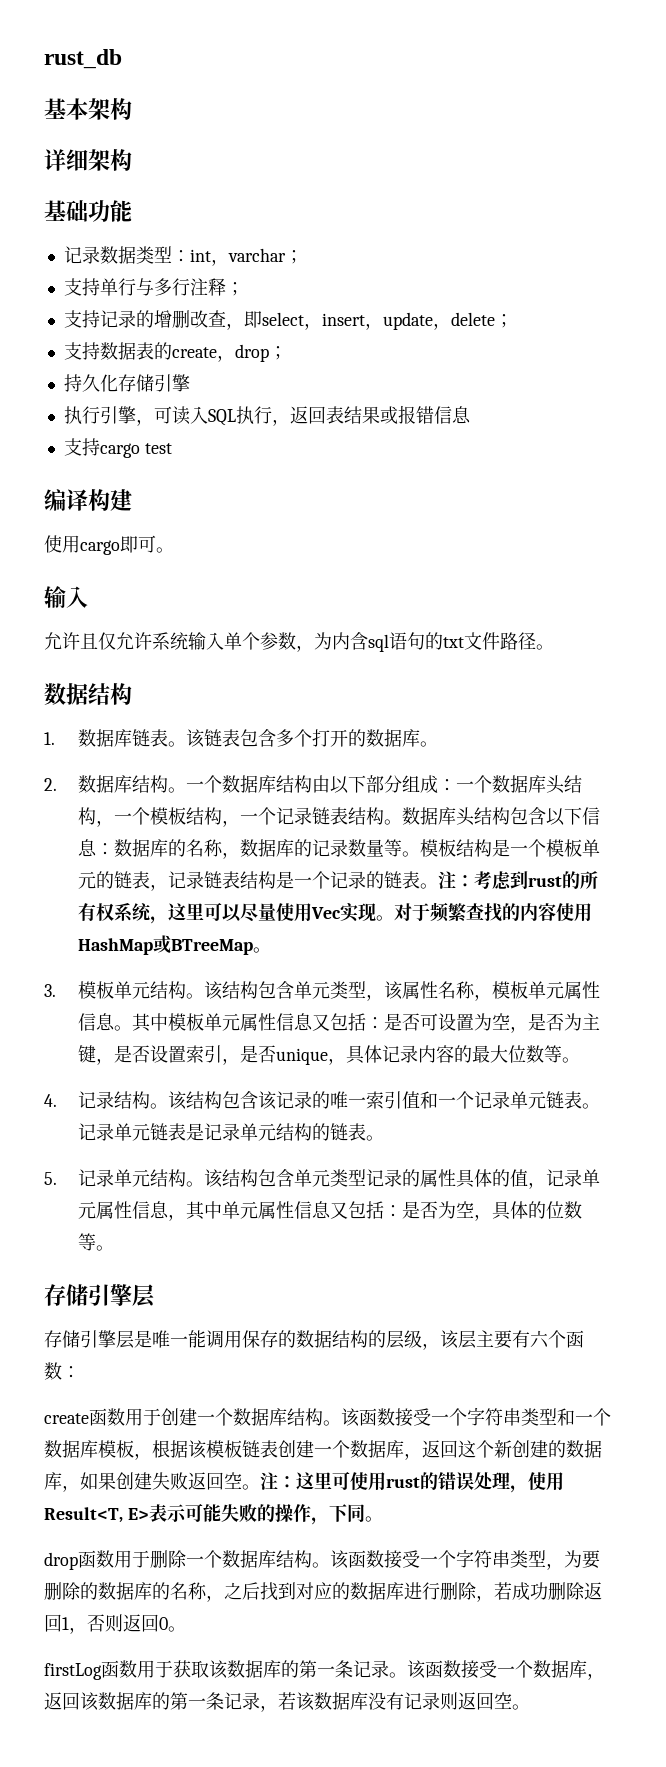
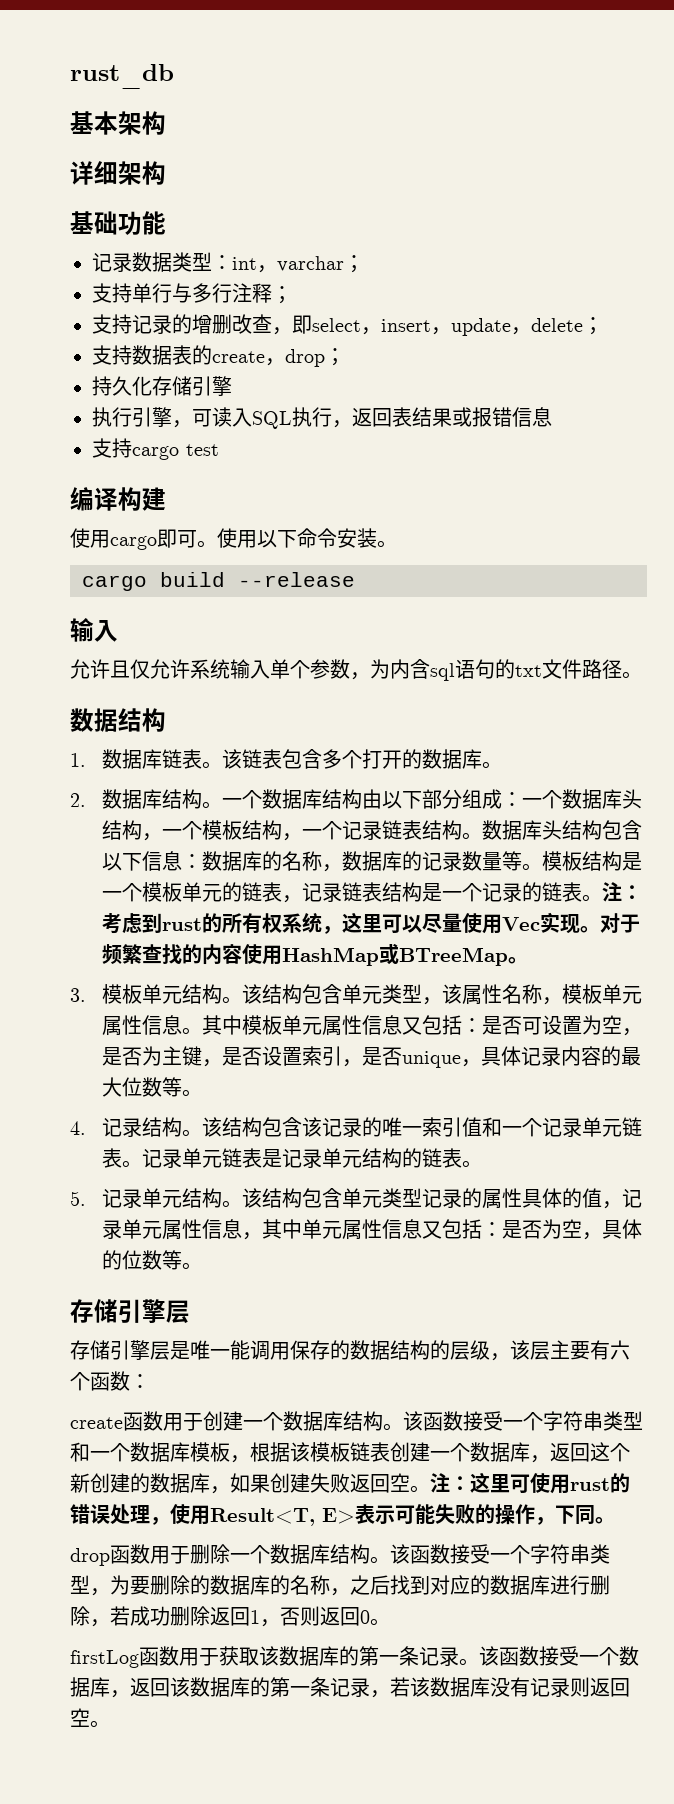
+ 使用以下命令安装。
+ cargo build --release

